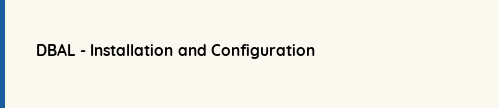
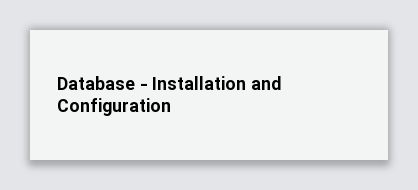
- DBAL - Installation and Configuration
+ Database - Installation and Configuration

